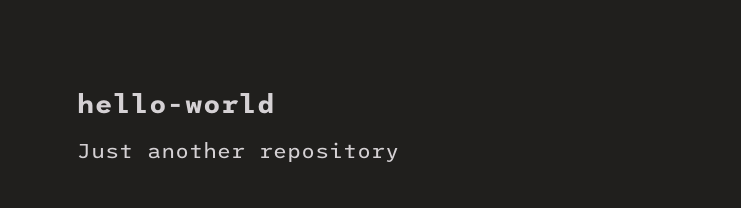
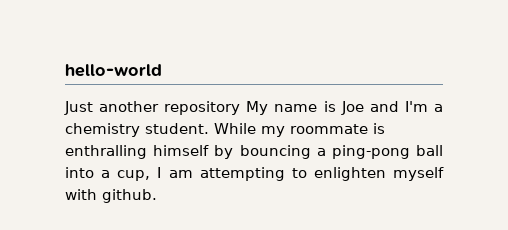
- Just another repository
+ Just another repository My name is Joe and I'm a chemistry student. While my roommate is enthralling himself by bouncing a ping-pong ball into a cup, I am attempting to enlighten myself with github.

